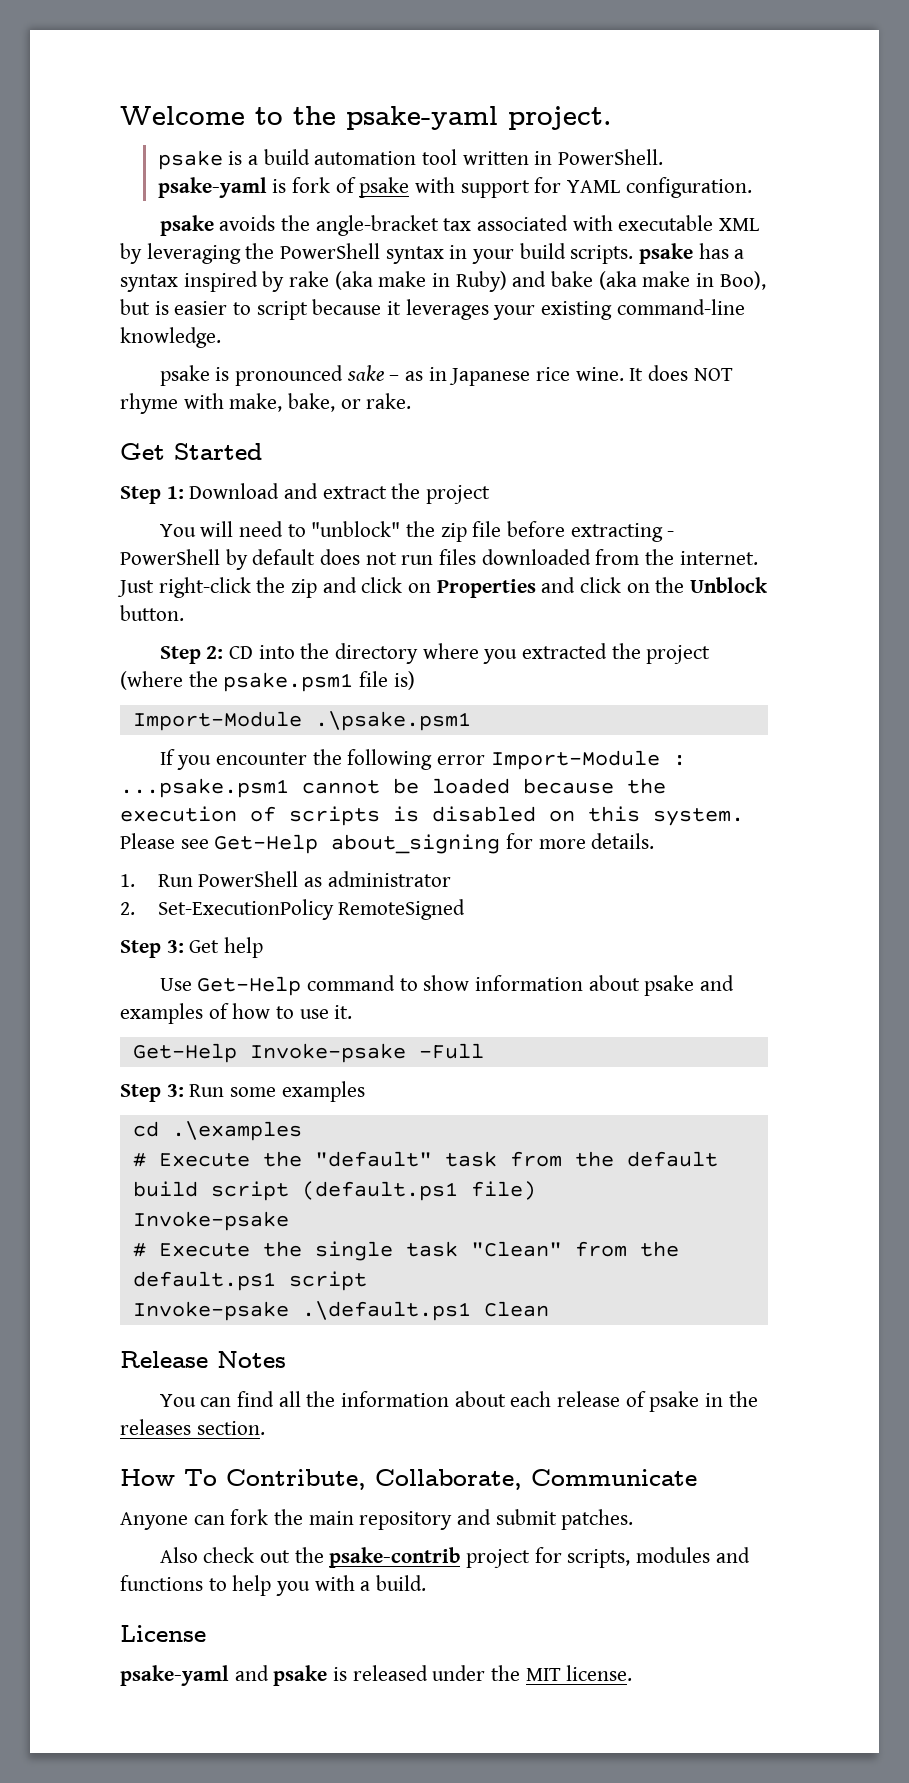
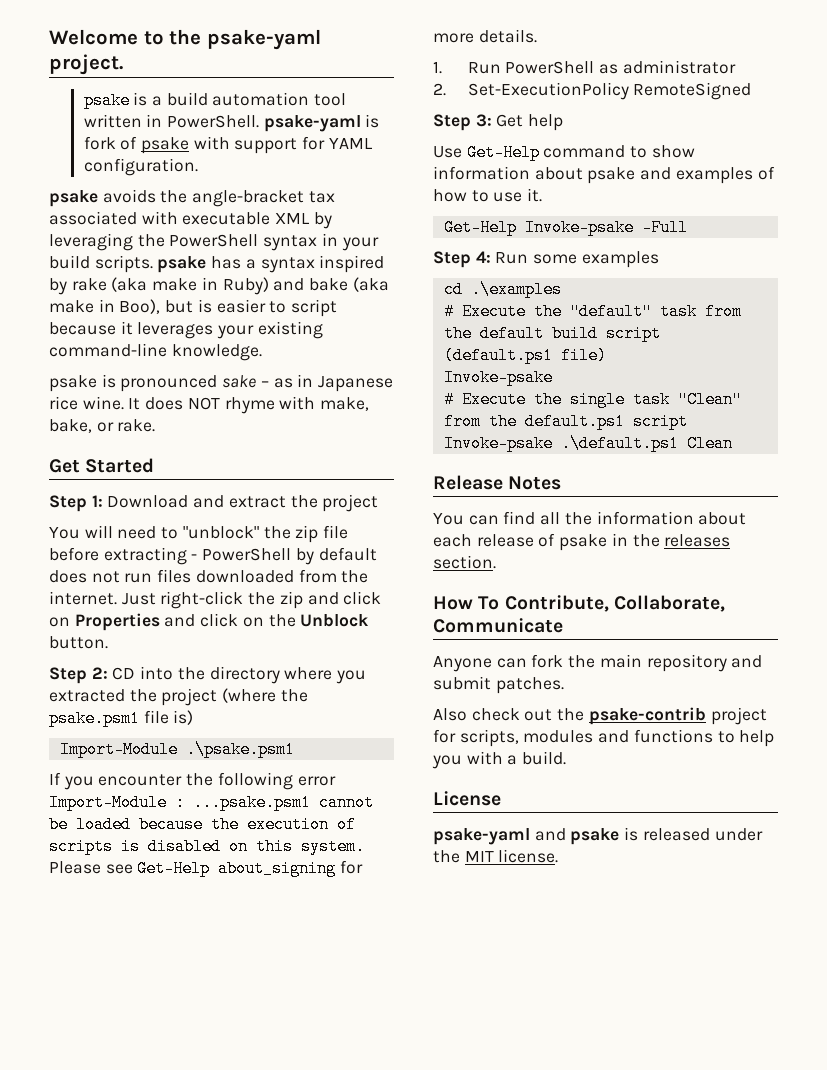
- Step 3: Run some examples
+ Step 4: Run some examples

